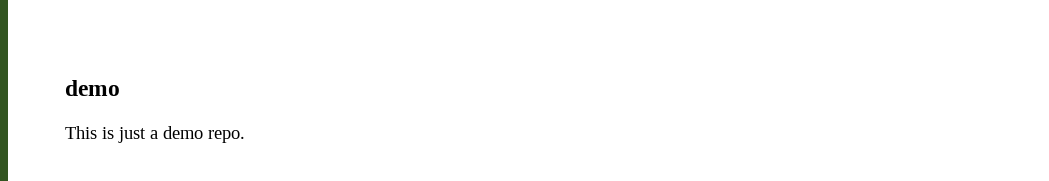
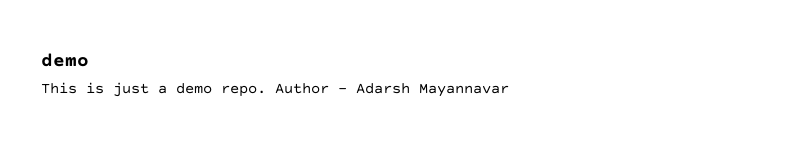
+ Author - Adarsh Mayannavar

